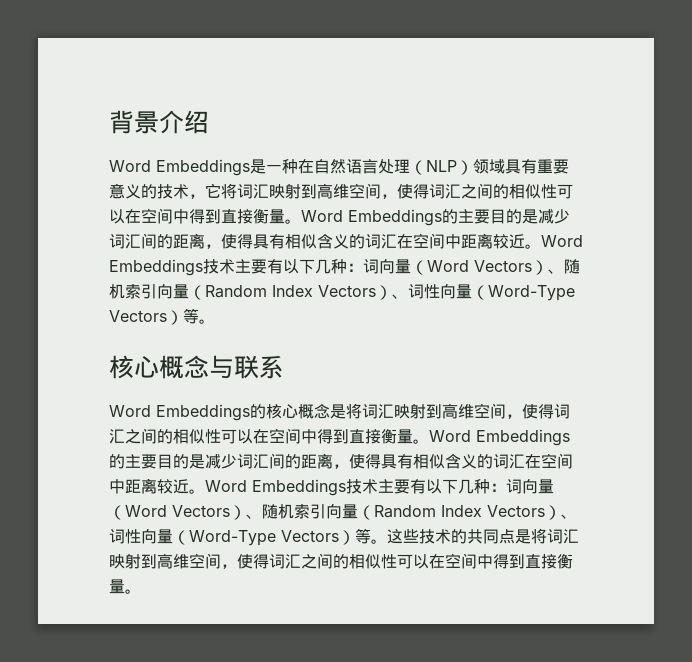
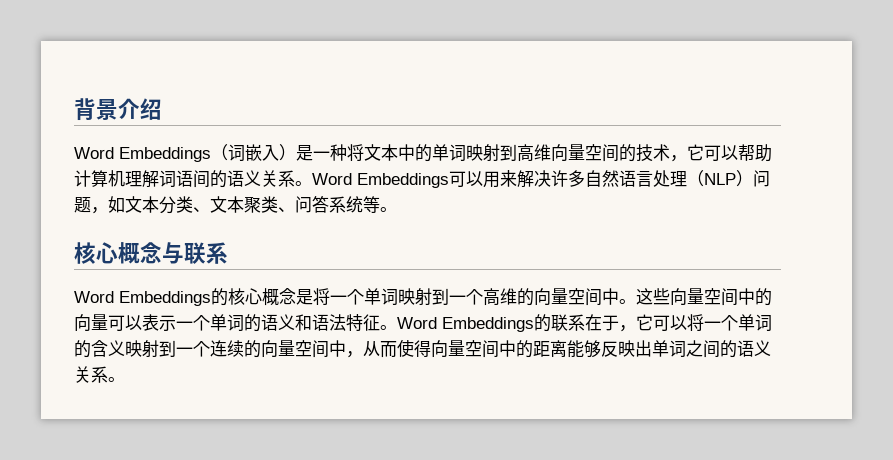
- Word Embeddings是一种在自然语言处理（NLP）领域具有重要意义的技术，它将词汇映射到高维空间，使得词汇之间的相似性可以在空间中得到直接衡量。Word Embeddings的主要目的是减少词汇间的距离，使得具有相似含义的词汇在空间中距离较近。Word Embeddings技术主要有以下几种：词向量（Word Vectors）、随机索引向量（Random Index Vectors）、词性向量（Word-Type Vectors）等。
+ Word Embeddings（词嵌入）是一种将文本中的单词映射到高维向量空间的技术，它可以帮助计算机理解词语间的语义关系。Word Embeddings可以用来解决许多自然语言处理（NLP）问题，如文本分类、文本聚类、问答系统等。
- Word Embeddings的核心概念是将词汇映射到高维空间，使得词汇之间的相似性可以在空间中得到直接衡量。Word Embeddings的主要目的是减少词汇间的距离，使得具有相似含义的词汇在空间中距离较近。Word Embeddings技术主要有以下几种：词向量（Word Vectors）、随机索引向量（Random Index Vectors）、词性向量（Word-Type Vectors）等。这些技术的共同点是将词汇映射到高维空间，使得词汇之间的相似性可以在空间中得到直接衡量。
+ Word Embeddings的核心概念是将一个单词映射到一个高维的向量空间中。这些向量空间中的向量可以表示一个单词的语义和语法特征。Word Embeddings的联系在于，它可以将一个单词的含义映射到一个连续的向量空间中，从而使得向量空间中的距离能够反映出单词之间的语义关系。

